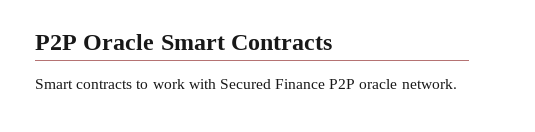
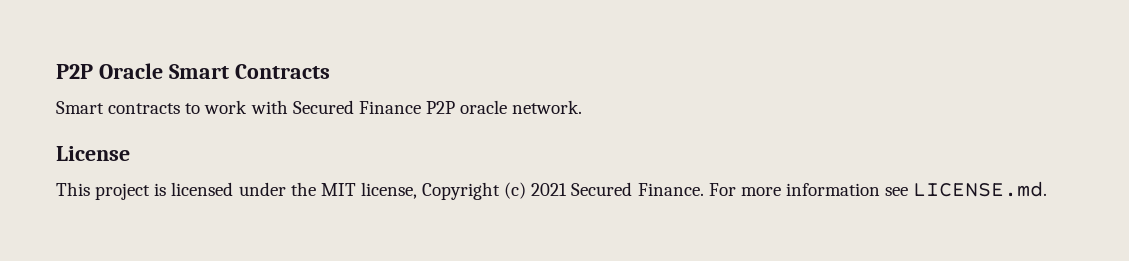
+ License
+ This project is licensed under the MIT license, Copyright (c) 2021 Secured Finance. For more information see LICENSE.md.

